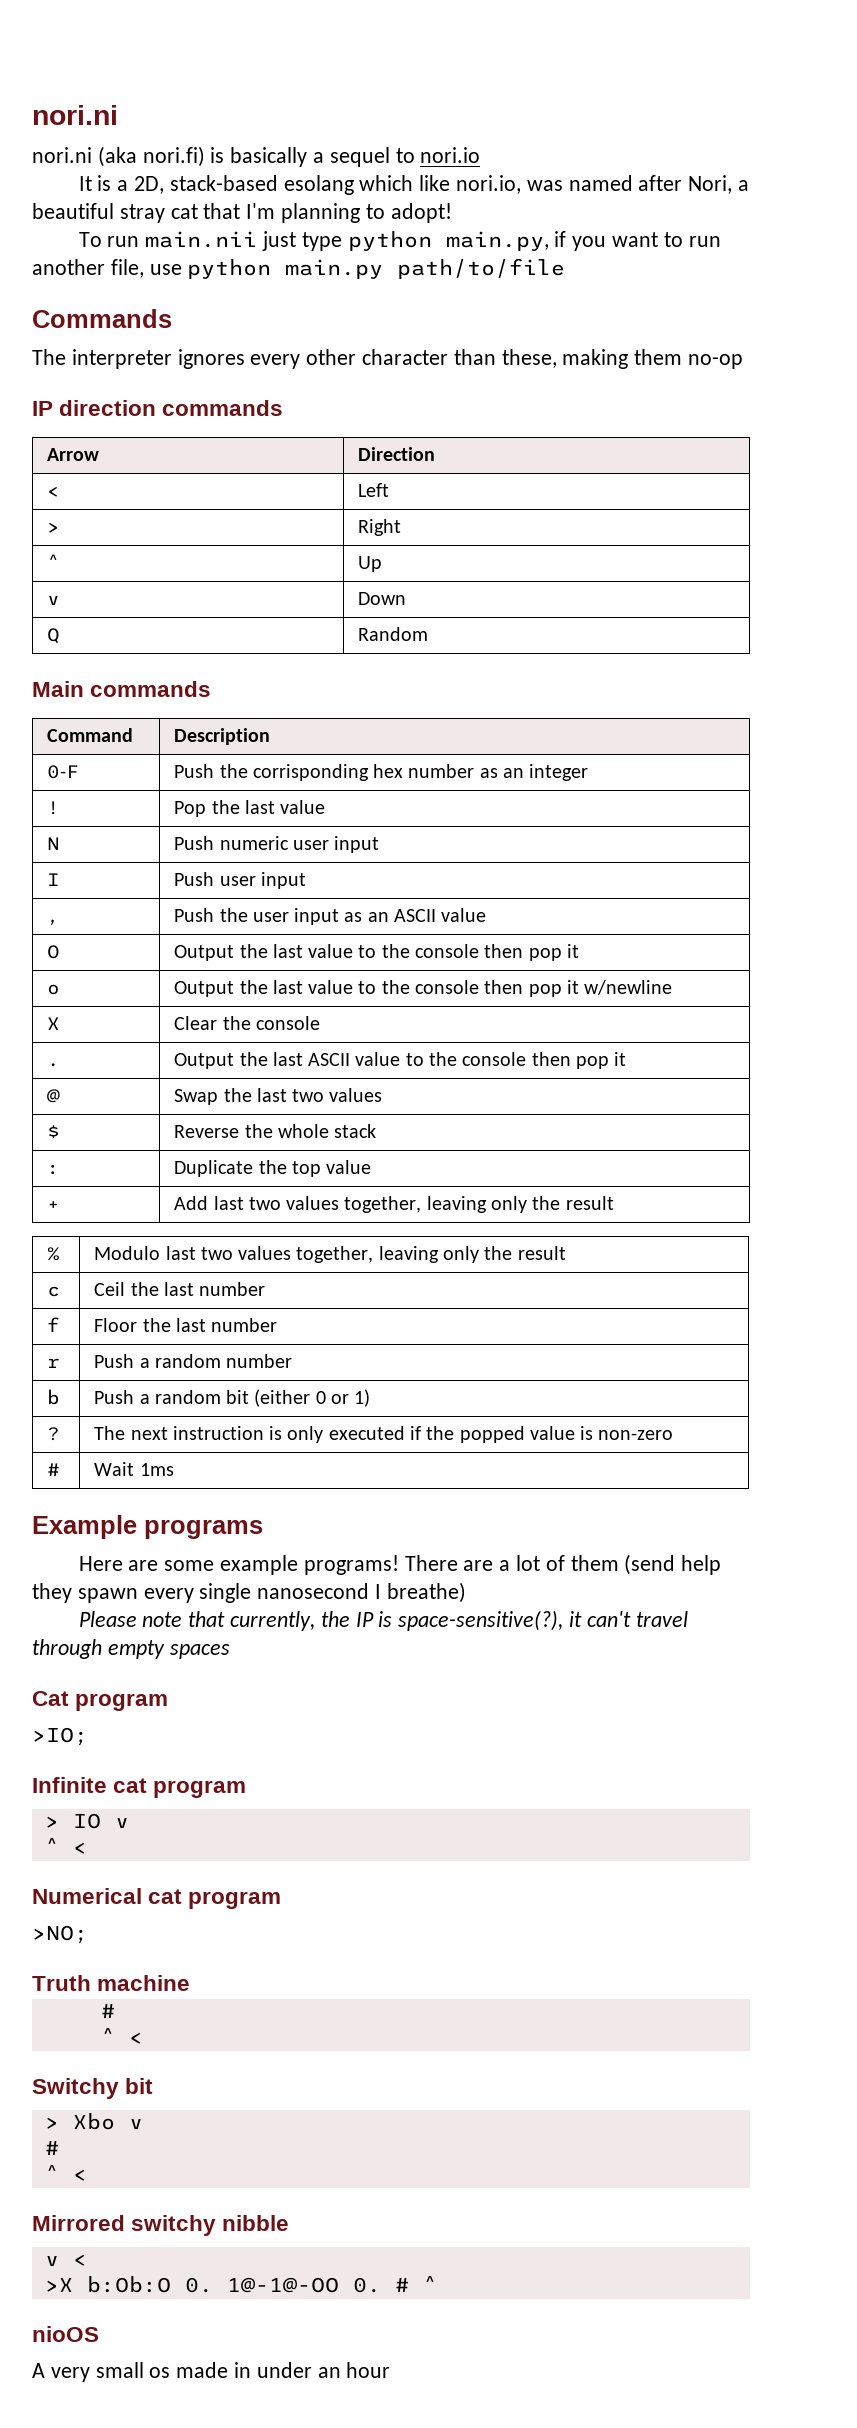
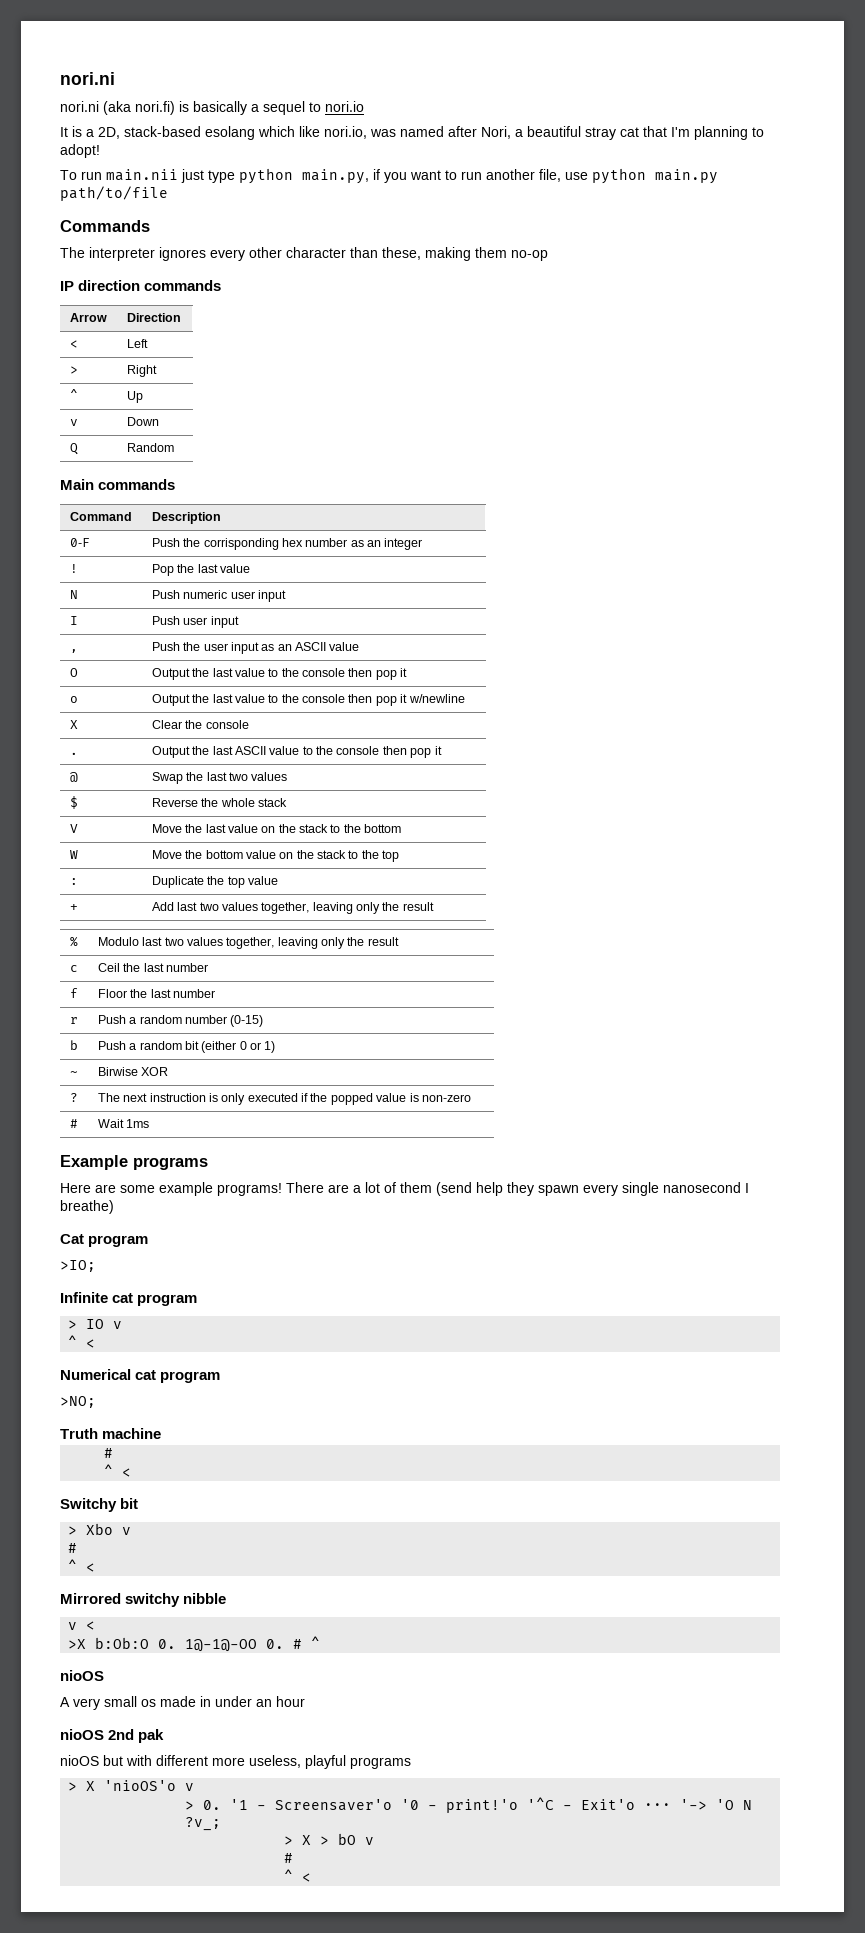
+ V | Move the last value on the stack to the bottom
+ W | Move the bottom value on the stack to the top
- r | Push a random number
+ r | Push a random number (0-15)
+ ~ | Birwise XOR
- Please note that currently, the IP is space-sensitive(?), it can't travel through empty spaces
+ nioOS 2nd pak
+ nioOS but with different more useless, playful programs
+ > X 'nioOS'o v
+ > 0. '1 - Screensaver'o '0 - print!'o '^C - Exit'o ··· '-> 'O N ?v_;
+ > X > bO v
+ #
+ ^ <

